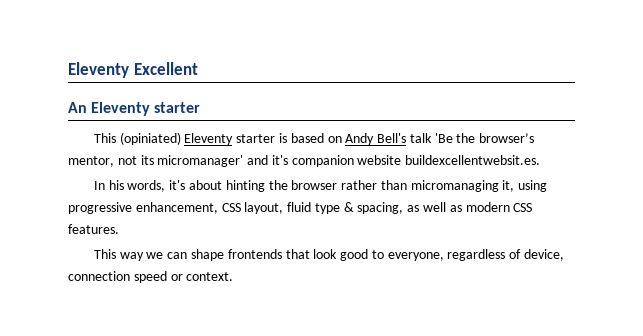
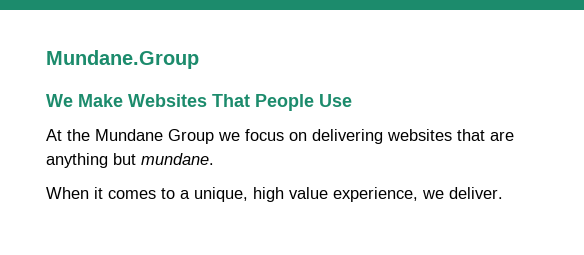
- Eleventy Excellent
- An Eleventy starter
- This (opiniated) Eleventy starter is based on Andy Bell's talk 'Be the browser’s mentor, not its micromanager' and it's companion website buildexcellentwebsit.es.
- In his words, it's about hinting the browser rather than micromanaging it, using progressive enhancement, CSS layout, fluid type & spacing, as well as modern CSS features.
- This way we can shape frontends that look good to everyone, regardless of device, connection speed or context.
+ Mundane.Group
+ We Make Websites That People Use
+ At the Mundane Group we focus on delivering websites that are anything but mundane.
+ When it comes to a unique, high value experience, we deliver.

